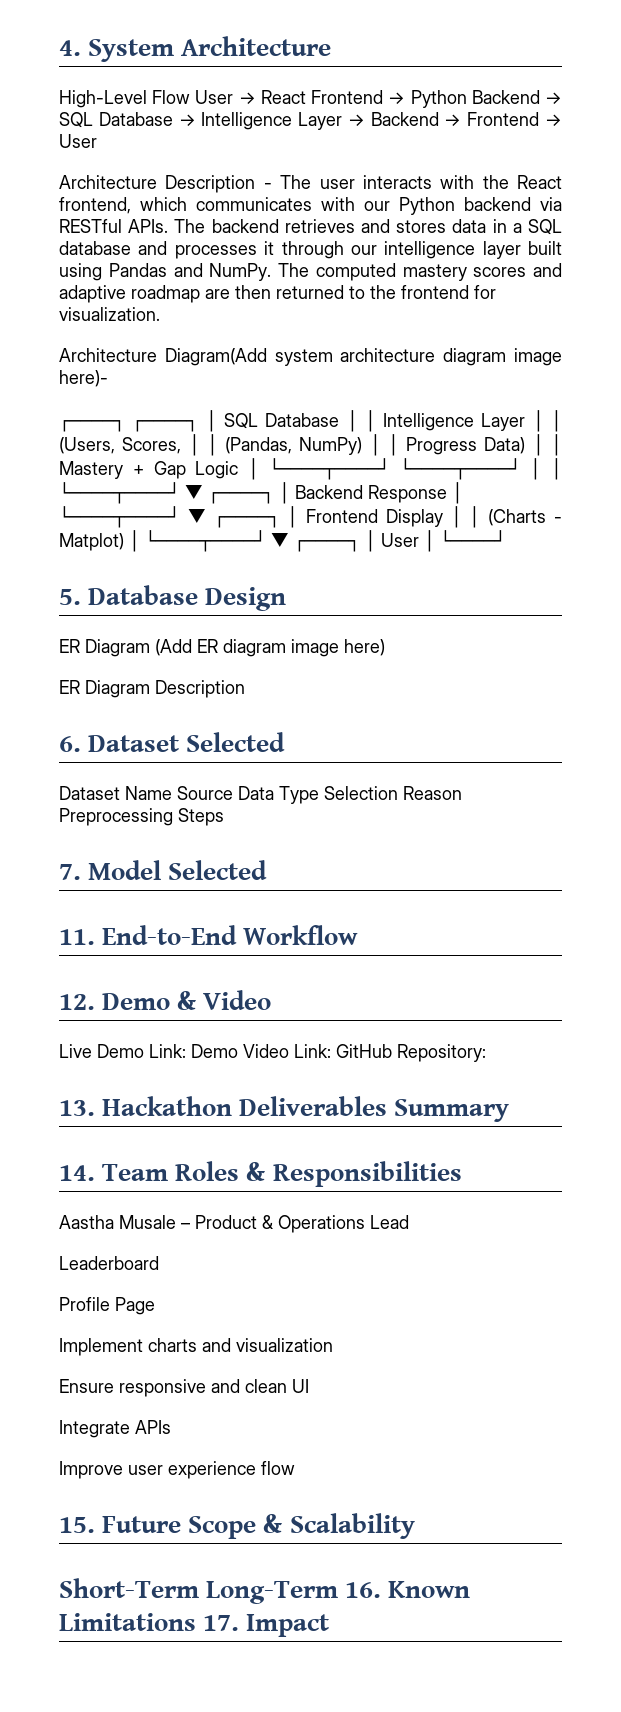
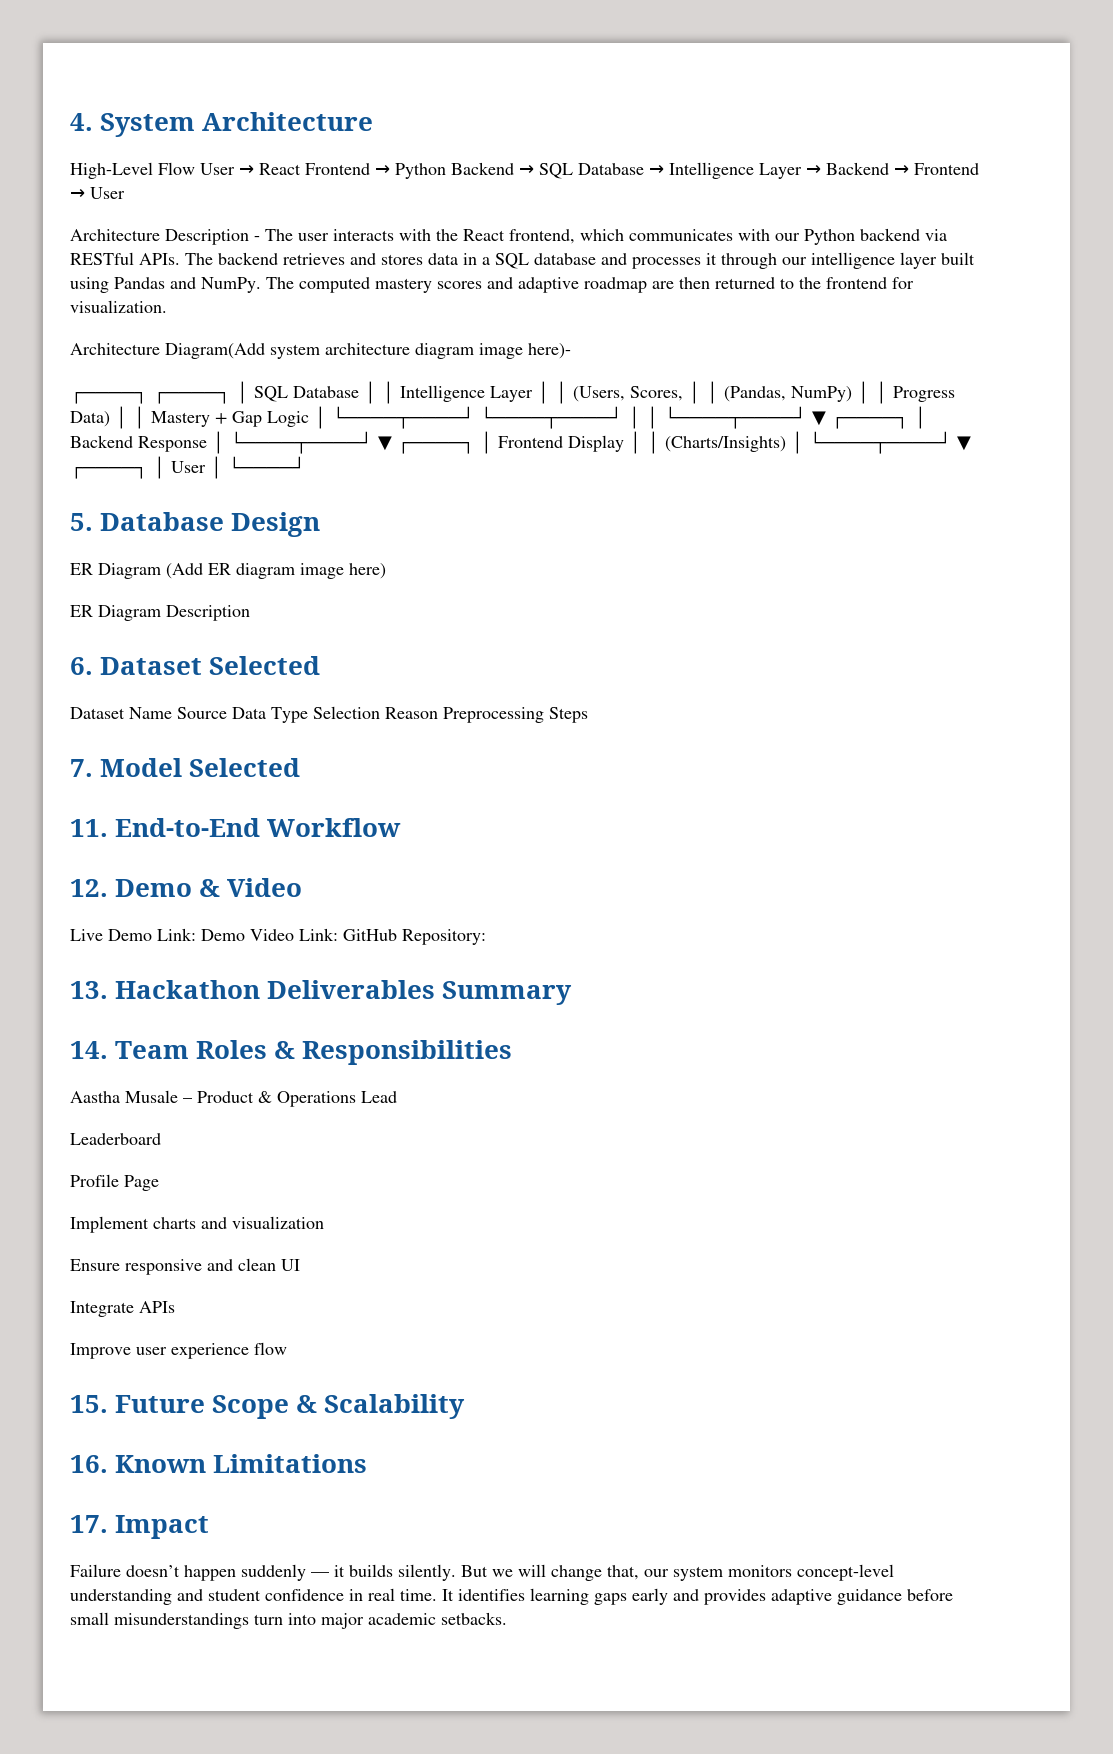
- ┌────┐ ┌────┐ │ SQL Database │ │ Intelligence Layer │ │ (Users, Scores, │ │ (Pandas, NumPy) │ │ Progress Data) │ │ Mastery + Gap Logic │ └────┬────┘ └────┬────┘ │ │ └────┬────┘ ▼ ┌────┐ │ Backend Response │ └────┬────┘ ▼ ┌────┐ │ Frontend Display │ │ (Charts - Matplot) │ └────┬────┘ ▼ ┌────┐ │ User │ └────┘
+ ┌────┐ ┌────┐ │ SQL Database │ │ Intelligence Layer │ │ (Users, Scores, │ │ (Pandas, NumPy) │ │ Progress Data) │ │ Mastery + Gap Logic │ └────┬────┘ └────┬────┘ │ │ └────┬────┘ ▼ ┌────┐ │ Backend Response │ └────┬────┘ ▼ ┌────┐ │ Frontend Display │ │ (Charts/Insights) │ └────┬────┘ ▼ ┌────┐ │ User │ └────┘
- Short-Term Long-Term 16. Known Limitations 17. Impact
+ 16. Known Limitations
+ 17. Impact
+ Failure doesn’t happen suddenly — it builds silently. But we will change that, our system monitors concept-level understanding and student confidence in real time. It identifies learning gaps early and provides adaptive guidance before small misunderstandings turn into major academic setbacks.

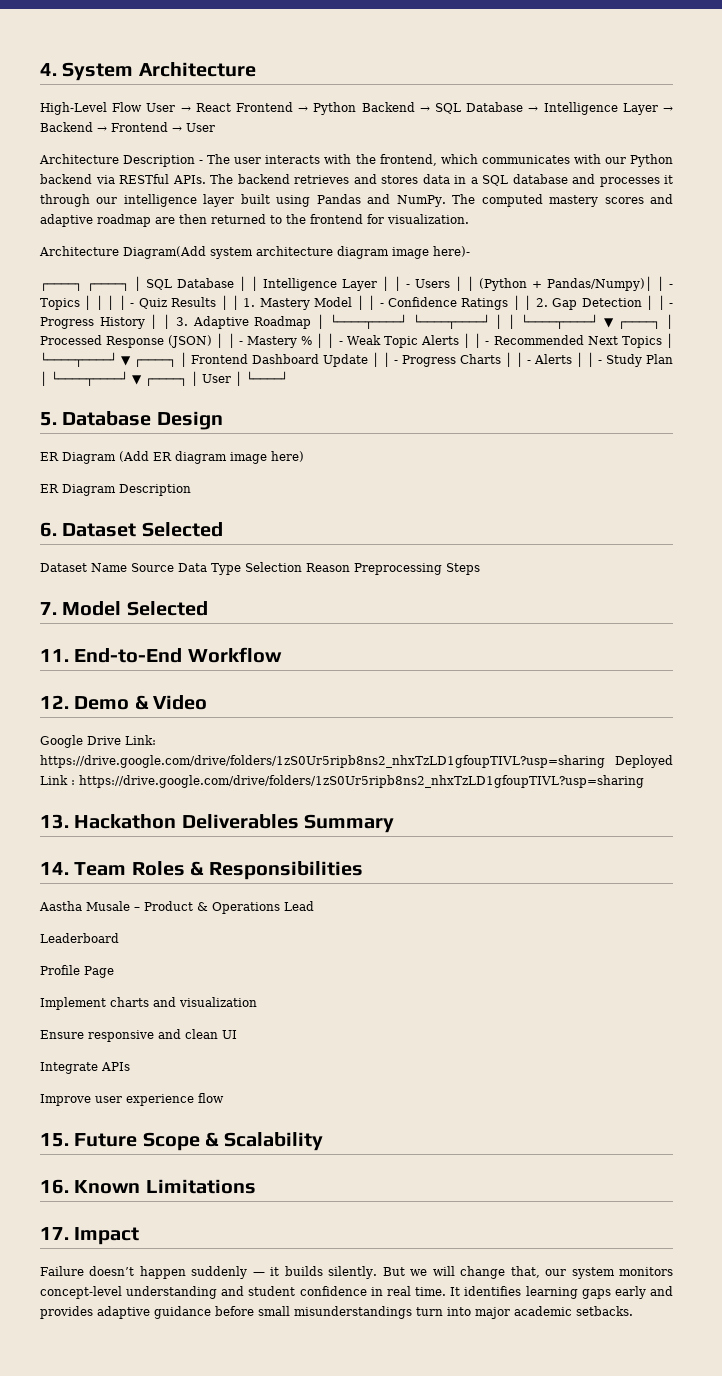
- Architecture Description - The user interacts with the React frontend, which communicates with our Python backend via RESTful APIs.
+ Architecture Description - The user interacts with the frontend, which communicates with our Python backend via RESTful APIs.
- ┌────┐ ┌────┐ │ SQL Database │ │ Intelligence Layer │ │ (Users, Scores, │ │ (Pandas, NumPy) │ │ Progress Data) │ │ Mastery + Gap Logic │ └────┬────┘ └────┬────┘ │ │ └────┬────┘ ▼ ┌────┐ │ Backend Response │ └────┬────┘ ▼ ┌────┐ │ Frontend Display │ │ (Charts/Insights) │ └────┬────┘ ▼ ┌────┐ │ User │ └────┘
+ ┌────┐ ┌────┐ │ SQL Database │ │ Intelligence Layer │ │ - Users │ │ (Python + Pandas/Numpy)│ │ - Topics │ │ │ │ - Quiz Results │ │ 1. Mastery Model │ │ - Confidence Ratings │ │ 2. Gap Detection │ │ - Progress History │ │ 3. Adaptive Roadmap │ └────┬────┘ └────┬────┘ │ │ └────┬────┘ ▼ ┌────┐ │ Processed Response (JSON) │ │ - Mastery % │ │ - Weak Topic Alerts │ │ - Recommended Next Topics │ └────┬────┘ ▼ ┌────┐ │ Frontend Dashboard Update │ │ - Progress Charts │ │ - Alerts │ │ - Study Plan │ └────┬────┘ ▼ ┌────┐ │ User │ └────┘
- Live Demo Link: Demo Video Link: GitHub Repository:
+ Google Drive Link: https://drive.google.com/drive/folders/1zS0Ur5ripb8ns2_nhxTzLD1gfoupTIVL?usp=sharing Deployed Link : https://drive.google.com/drive/folders/1zS0Ur5ripb8ns2_nhxTzLD1gfoupTIVL?usp=sharing

